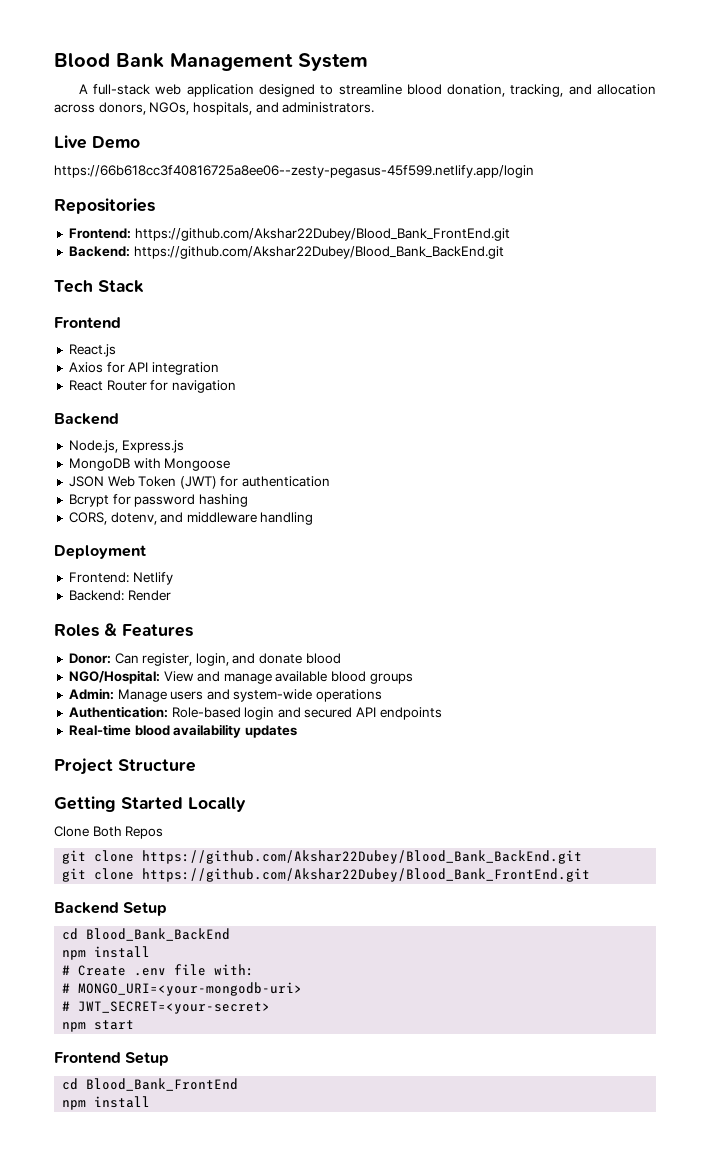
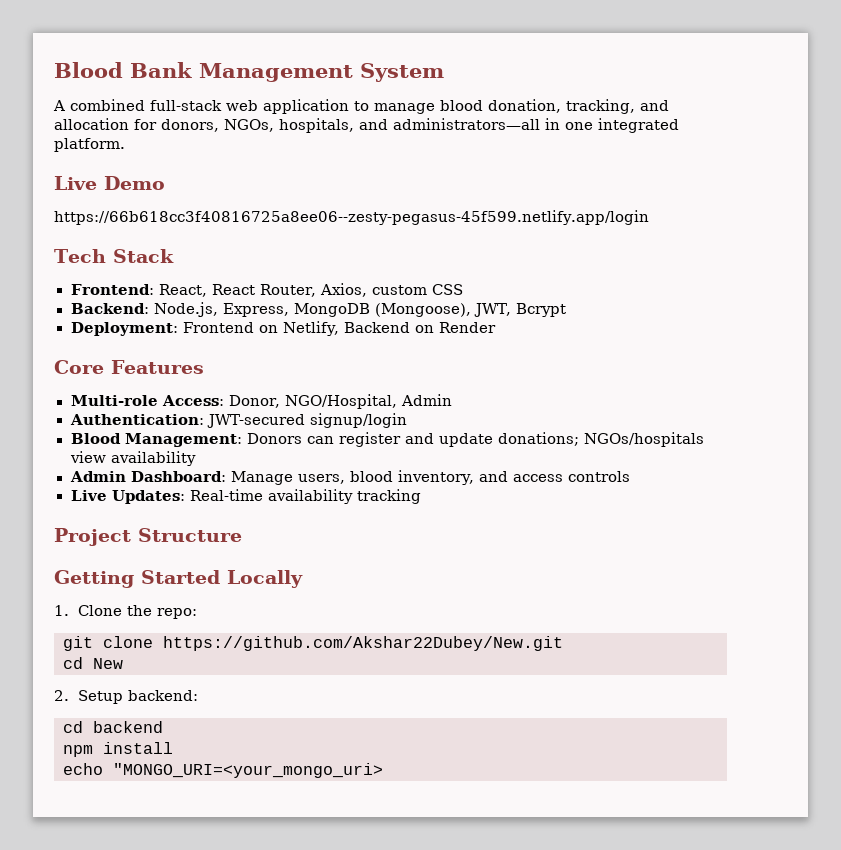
- A full-stack web application designed to streamline blood donation, tracking, and allocation across donors, NGOs, hospitals, and administrators.
+ A combined full-stack web application to manage blood donation, tracking, and allocation for donors, NGOs, hospitals, and administrators—all in one integrated platform.
  Live Demo
  https://66b618cc3f40816725a8ee06--zesty-pegasus-45f599.netlify.app/login
- Repositories
- Frontend: https://github.com/Akshar22Dubey/Blood_Bank_FrontEnd.git
- Backend: https://github.com/Akshar22Dubey/Blood_Bank_BackEnd.git
  Tech Stack
- Frontend
- React.js
- Axios for API integration
- React Router for navigation
- Backend
- Node.js, Express.js
- MongoDB with Mongoose
- JSON Web Token (JWT) for authentication
- Bcrypt for password hashing
- CORS, dotenv, and middleware handling
- Deployment
- Frontend: Netlify
- Backend: Render
+ Frontend: React, React Router, Axios, custom CSS
+ Backend: Node.js, Express, MongoDB (Mongoose), JWT, Bcrypt
+ Deployment: Frontend on Netlify, Backend on Render
- Roles & Features
+ Core Features
- Donor: Can register, login, and donate blood
- NGO/Hospital: View and manage available blood groups
- Admin: Manage users and system-wide operations
- Authentication: Role-based login and secured API endpoints
- Real-time blood availability updates
+ Multi-role Access: Donor, NGO/Hospital, Admin
+ Authentication: JWT-secured signup/login
+ Blood Management: Donors can register and update donations; NGOs/hospitals view availability
+ Admin Dashboard: Manage users, blood inventory, and access controls
+ Live Updates: Real-time availability tracking
- Clone Both Repos
- git clone https://github.com/Akshar22Dubey/Blood_Bank_BackEnd.git
- git clone https://github.com/Akshar22Dubey/Blood_Bank_FrontEnd.git
- Backend Setup
- cd Blood_Bank_BackEnd
+ 1. Clone the repo:
+ git clone https://github.com/Akshar22Dubey/New.git
+ cd New
+ 2. Setup backend:
+ cd backend
  npm install
- # Create .env file with:
- # MONGO_URI=<your-mongodb-uri>
- # JWT_SECRET=<your-secret>
- npm start
- Frontend Setup
- cd Blood_Bank_FrontEnd
- npm install
+ echo "MONGO_URI=<your_mongo_uri>

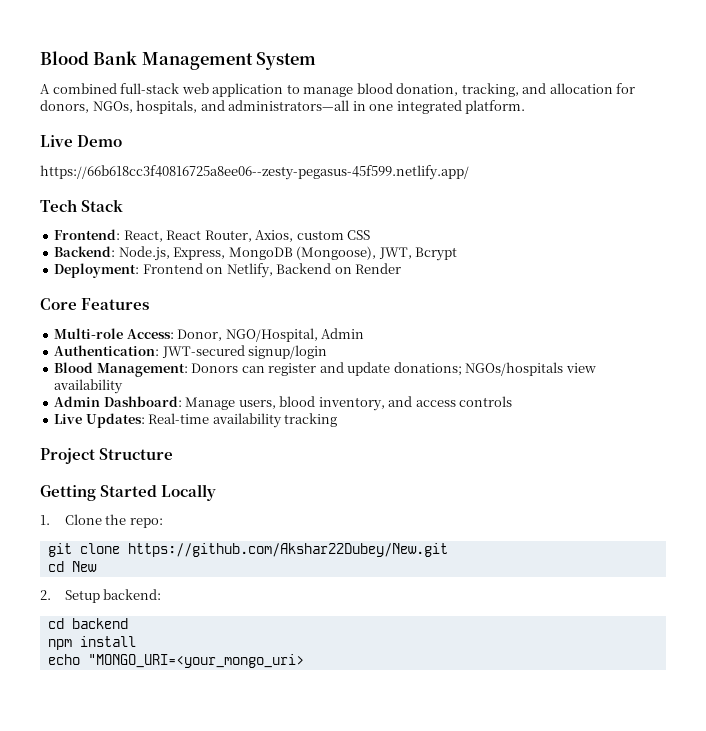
- https://66b618cc3f40816725a8ee06--zesty-pegasus-45f599.netlify.app/login
+ https://66b618cc3f40816725a8ee06--zesty-pegasus-45f599.netlify.app/

